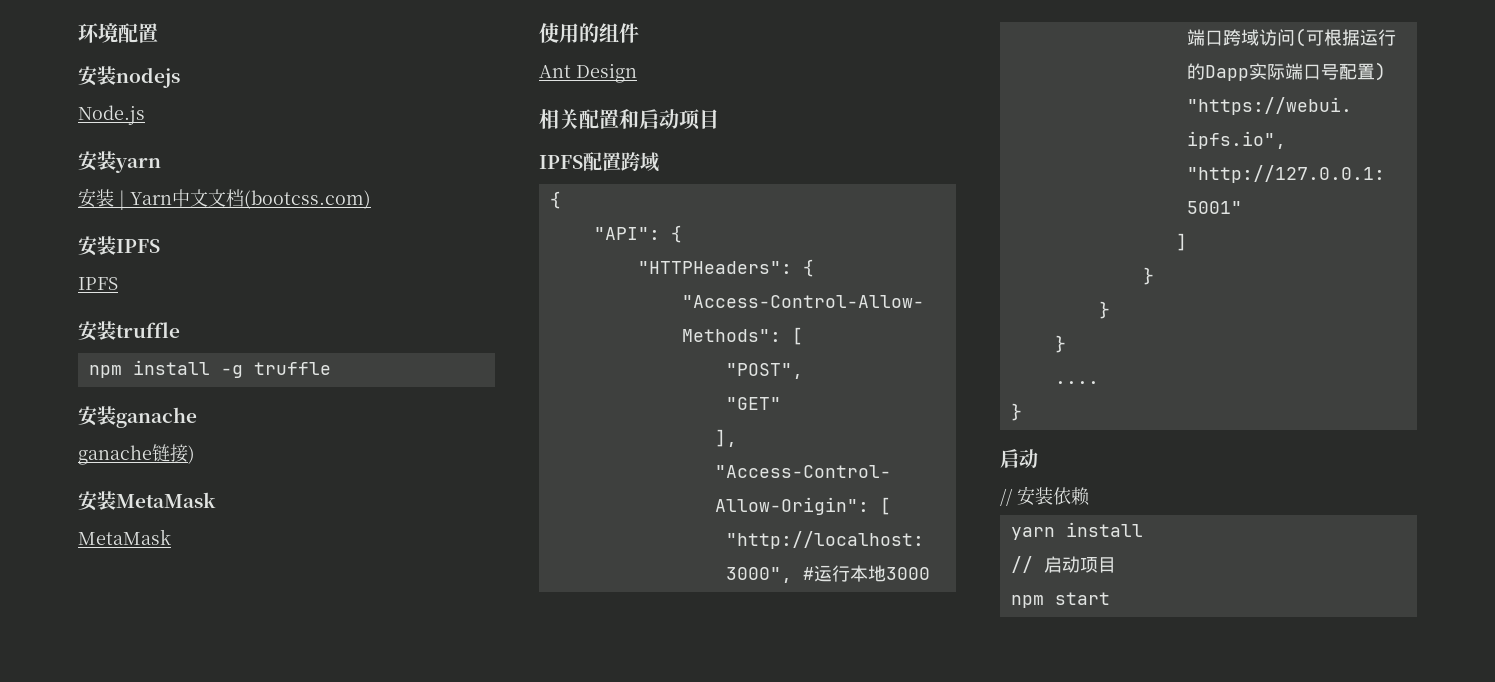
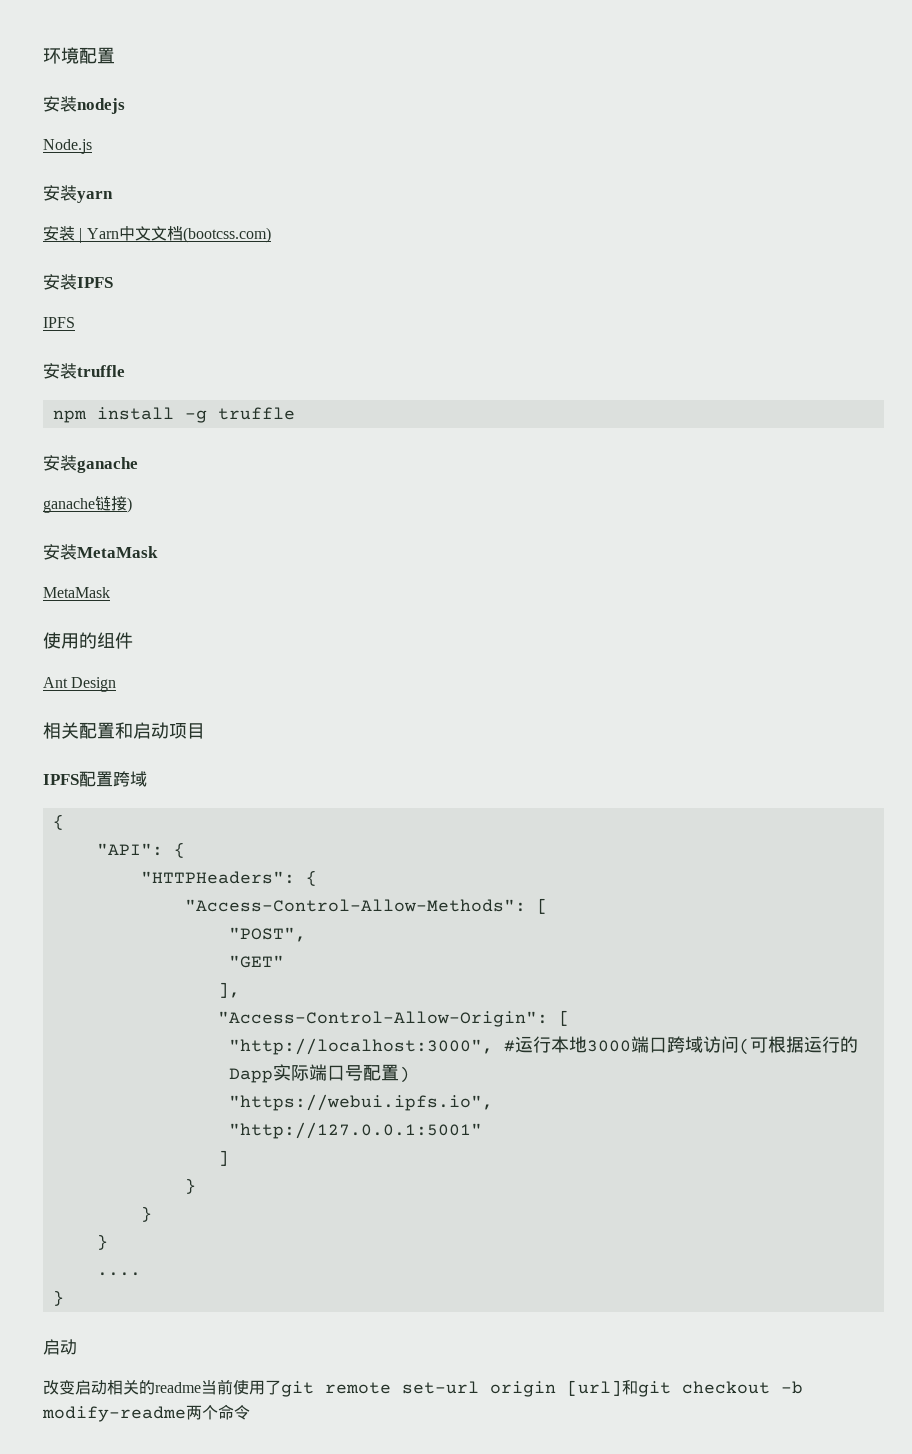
- // 安装依赖
- yarn install
- // 启动项目
- npm start
+ 改变启动相关的readme当前使用了git remote set-url origin [url]和git checkout -b modify-readme两个命令

